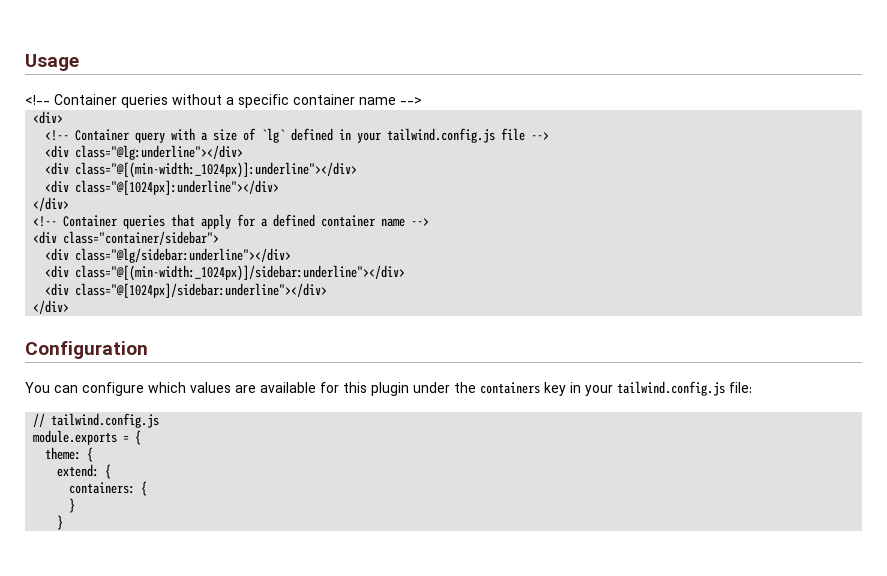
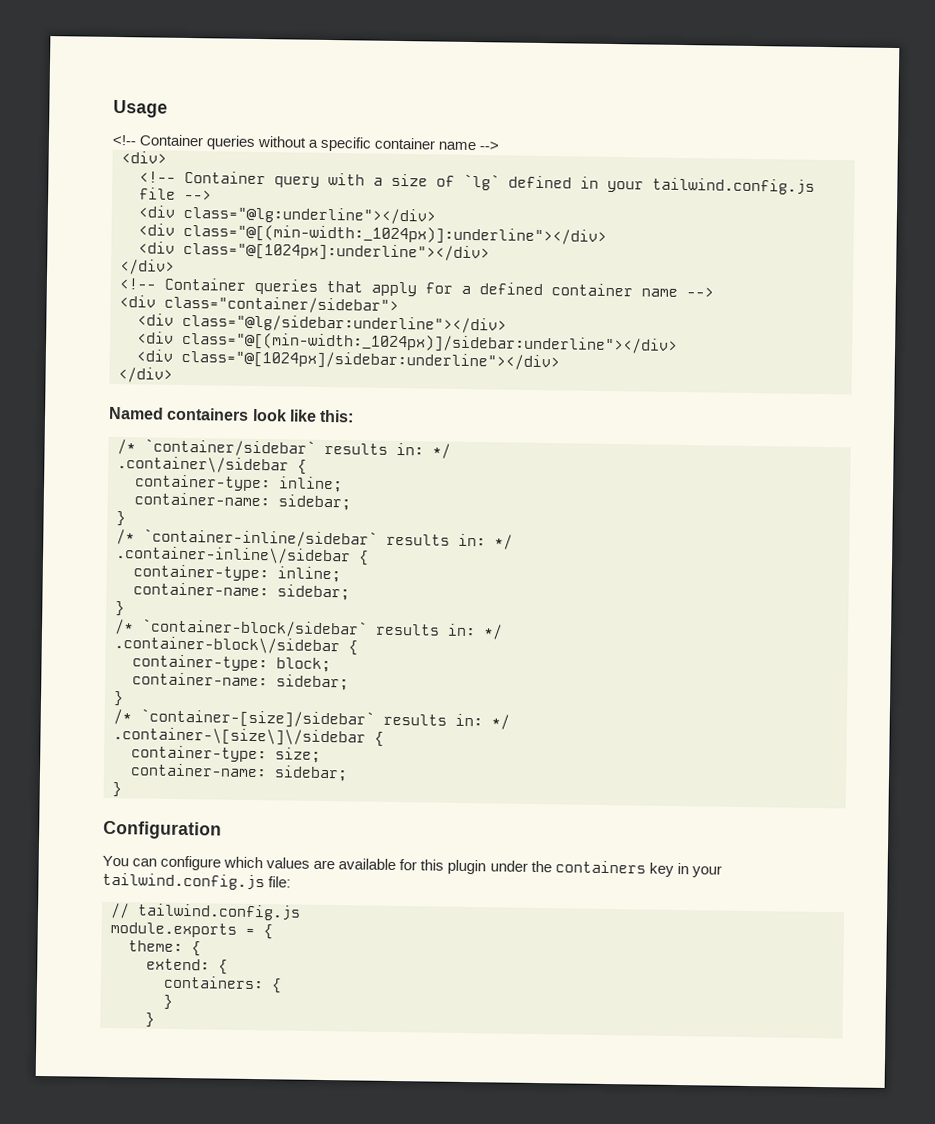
+ Named containers look like this:
+ /* `container/sidebar` results in: */
+ .container\/sidebar {
+ container-type: inline;
+ container-name: sidebar;
+ }
+ /* `container-inline/sidebar` results in: */
+ .container-inline\/sidebar {
+ container-type: inline;
+ container-name: sidebar;
+ }
+ /* `container-block/sidebar` results in: */
+ .container-block\/sidebar {
+ container-type: block;
+ container-name: sidebar;
+ }
+ /* `container-[size]/sidebar` results in: */
+ .container-\[size\]\/sidebar {
+ container-type: size;
+ container-name: sidebar;
+ }

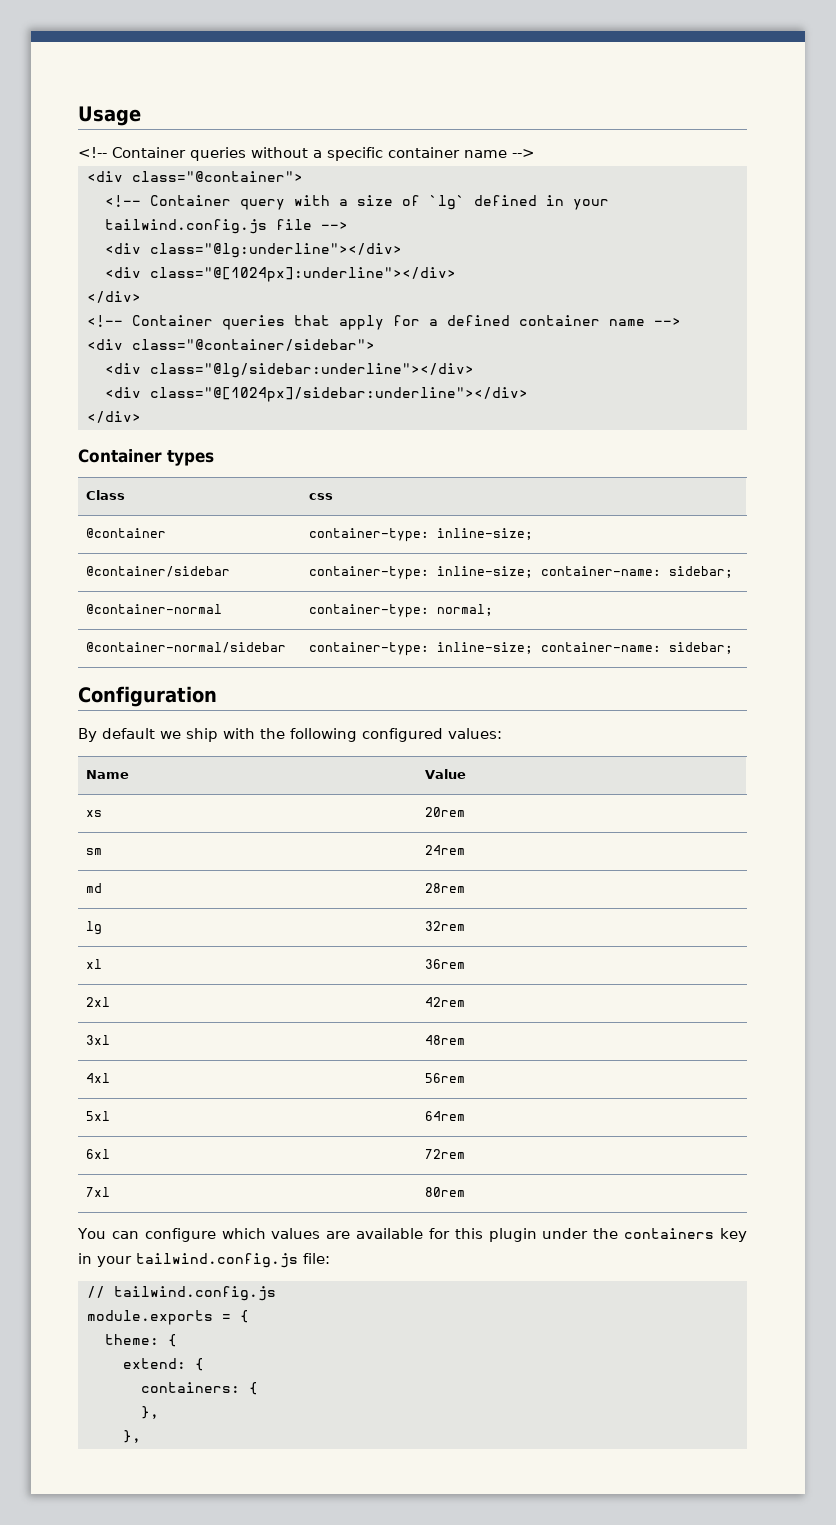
- <div>
+ <div class="@container">
- <div class="@[(min-width:_1024px)]:underline"></div>
- <div class="container/sidebar">
+ <div class="@container/sidebar">
- <div class="@[(min-width:_1024px)]/sidebar:underline"></div>
- Named containers look like this:
- /* `container/sidebar` results in: */
- .container\/sidebar {
- container-type: inline;
- container-name: sidebar;
- }
- /* `container-inline/sidebar` results in: */
- .container-inline\/sidebar {
- container-type: inline;
- container-name: sidebar;
- }
- /* `container-block/sidebar` results in: */
- .container-block\/sidebar {
- container-type: block;
- container-name: sidebar;
- }
- /* `container-[size]/sidebar` results in: */
- .container-\[size\]\/sidebar {
- container-type: size;
- container-name: sidebar;
- }
+ Container types
+ Class | css
+ @container | container-type: inline-size;
+ @container/sidebar | container-type: inline-size; container-name: sidebar;
+ @container-normal | container-type: normal;
+ @container-normal/sidebar | container-type: inline-size; container-name: sidebar;
  Configuration
+ By default we ship with the following configured values:
+ Name | Value
+ xs | 20rem
+ sm | 24rem
+ md | 28rem
+ lg | 32rem
+ xl | 36rem
+ 2xl | 42rem
+ 3xl | 48rem
+ 4xl | 56rem
+ 5xl | 64rem
+ 6xl | 72rem
+ 7xl | 80rem
  containers: {
- }
- }
+ },
+ },

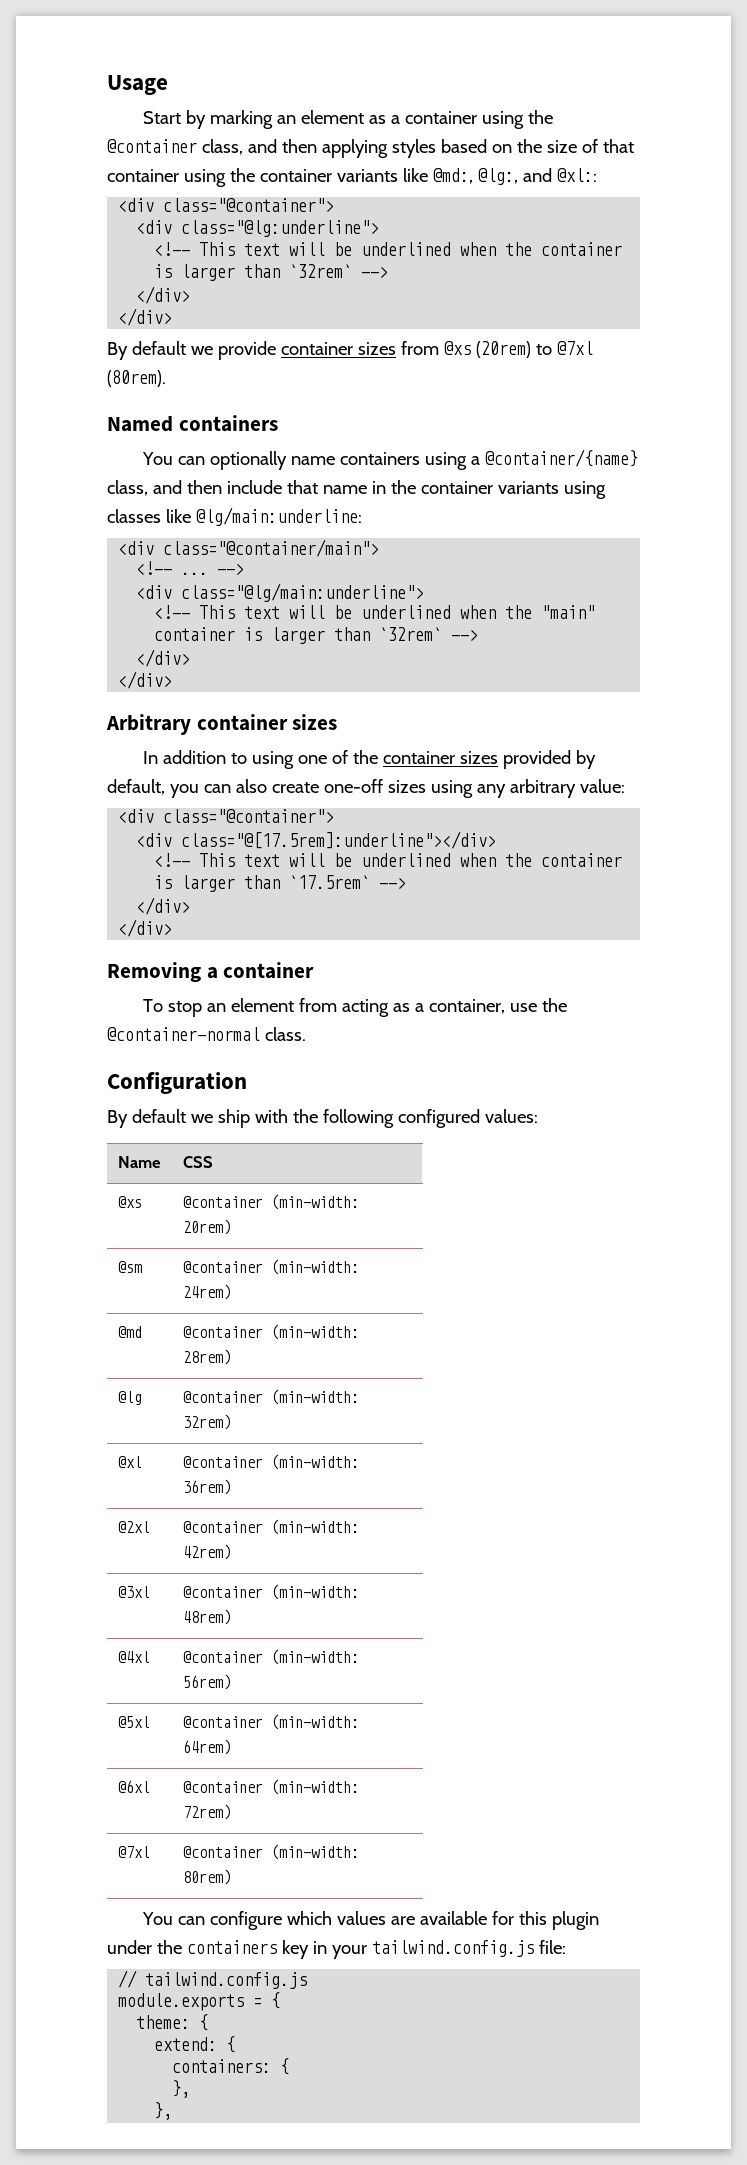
- <!-- Container queries without a specific container name -->
+ Start by marking an element as a container using the @container class, and then applying styles based on the size of that container using the container variants like @md:, @lg:, and @xl::
  <div class="@container">
- <!-- Container query with a size of `lg` defined in your tailwind.config.js file -->
- <div class="@lg:underline"></div>
- <div class="@[1024px]:underline"></div>
+ <div class="@lg:underline">
+ <!-- This text will be underlined when the container is larger than `32rem` -->
  </div>
- <!-- Container queries that apply for a defined container name -->
- <div class="@container/sidebar">
- <div class="@lg/sidebar:underline"></div>
- <div class="@[1024px]/sidebar:underline"></div>
  </div>
- Container types
- Class | css
- @container | container-type: inline-size;
- @container/sidebar | container-type: inline-size; container-name: sidebar;
- @container-normal | container-type: normal;
- @container-normal/sidebar | container-type: inline-size; container-name: sidebar;
+ By default we provide container sizes from @xs (20rem) to @7xl (80rem).
+ Named containers
+ You can optionally name containers using a @container/{name} class, and then include that name in the container variants using classes like @lg/main:underline:
+ <div class="@container/main">
+ <!-- ... -->
+ <div class="@lg/main:underline">
+ <!-- This text will be underlined when the "main" container is larger than `32rem` -->
+ </div>
+ </div>
+ Arbitrary container sizes
+ In addition to using one of the container sizes provided by default, you can also create one-off sizes using any arbitrary value:
+ <div class="@container">
+ <div class="@[17.5rem]:underline"></div>
+ <!-- This text will be underlined when the container is larger than `17.5rem` -->
+ </div>
+ </div>
+ Removing a container
+ To stop an element from acting as a container, use the @container-normal class.
- Name | Value
- xs | 20rem
- sm | 24rem
- md | 28rem
- lg | 32rem
- xl | 36rem
- 2xl | 42rem
- 3xl | 48rem
- 4xl | 56rem
- 5xl | 64rem
- 6xl | 72rem
- 7xl | 80rem
+ Name | CSS
+ @xs | @container (min-width: 20rem)
+ @sm | @container (min-width: 24rem)
+ @md | @container (min-width: 28rem)
+ @lg | @container (min-width: 32rem)
+ @xl | @container (min-width: 36rem)
+ @2xl | @container (min-width: 42rem)
+ @3xl | @container (min-width: 48rem)
+ @4xl | @container (min-width: 56rem)
+ @5xl | @container (min-width: 64rem)
+ @6xl | @container (min-width: 72rem)
+ @7xl | @container (min-width: 80rem)

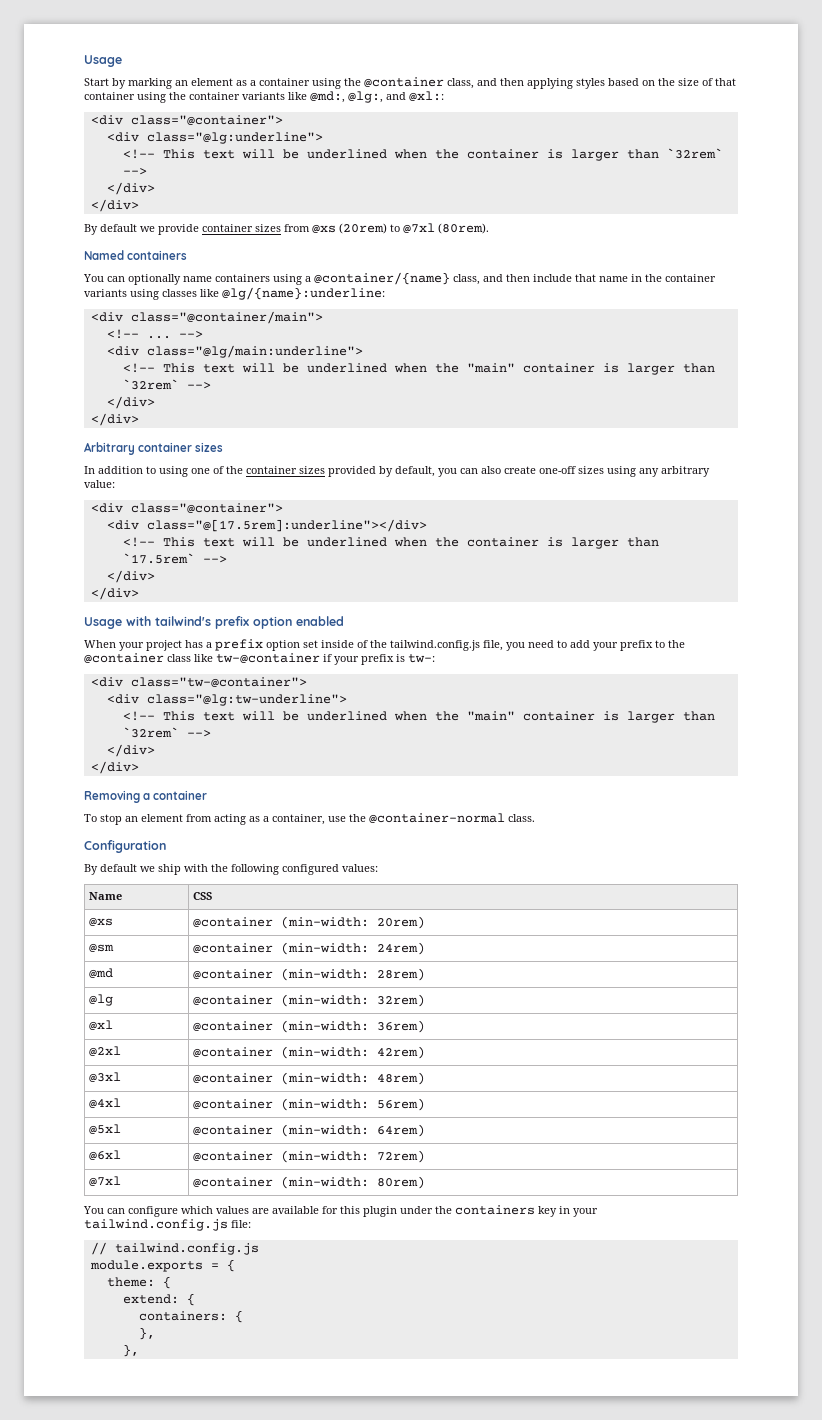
- You can optionally name containers using a @container/{name} class, and then include that name in the container variants using classes like @lg/main:underline:
+ You can optionally name containers using a @container/{name} class, and then include that name in the container variants using classes like @lg/{name}:underline:
+ Usage with tailwind's prefix option enabled
+ When your project has a prefix option set inside of the tailwind.config.js file, you need to add your prefix to the @container class like tw-@container if your prefix is tw-:
+ <div class="tw-@container">
+ <div class="@lg:tw-underline">
+ <!-- This text will be underlined when the "main" container is larger than `32rem` -->
+ </div>
+ </div>

